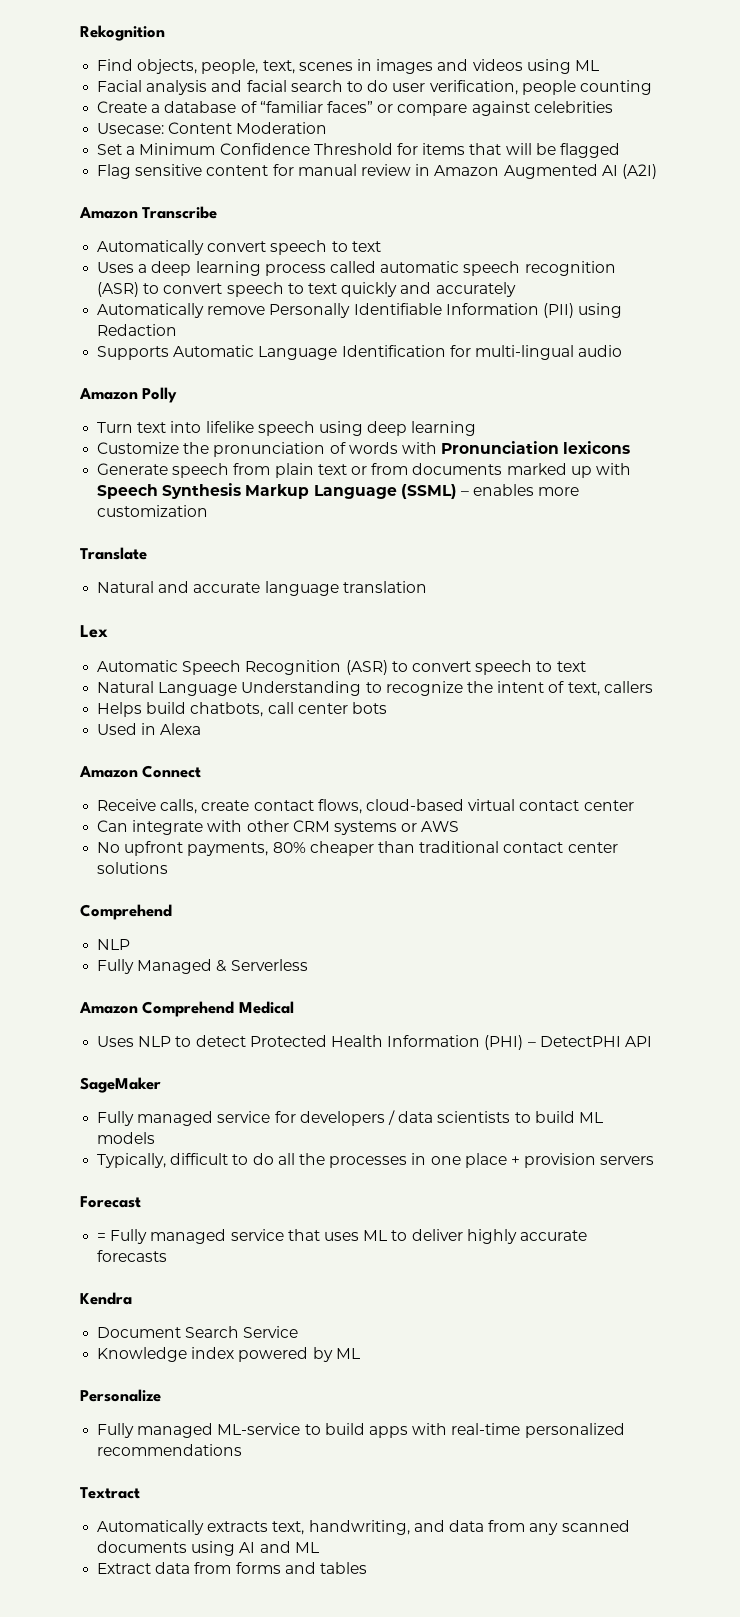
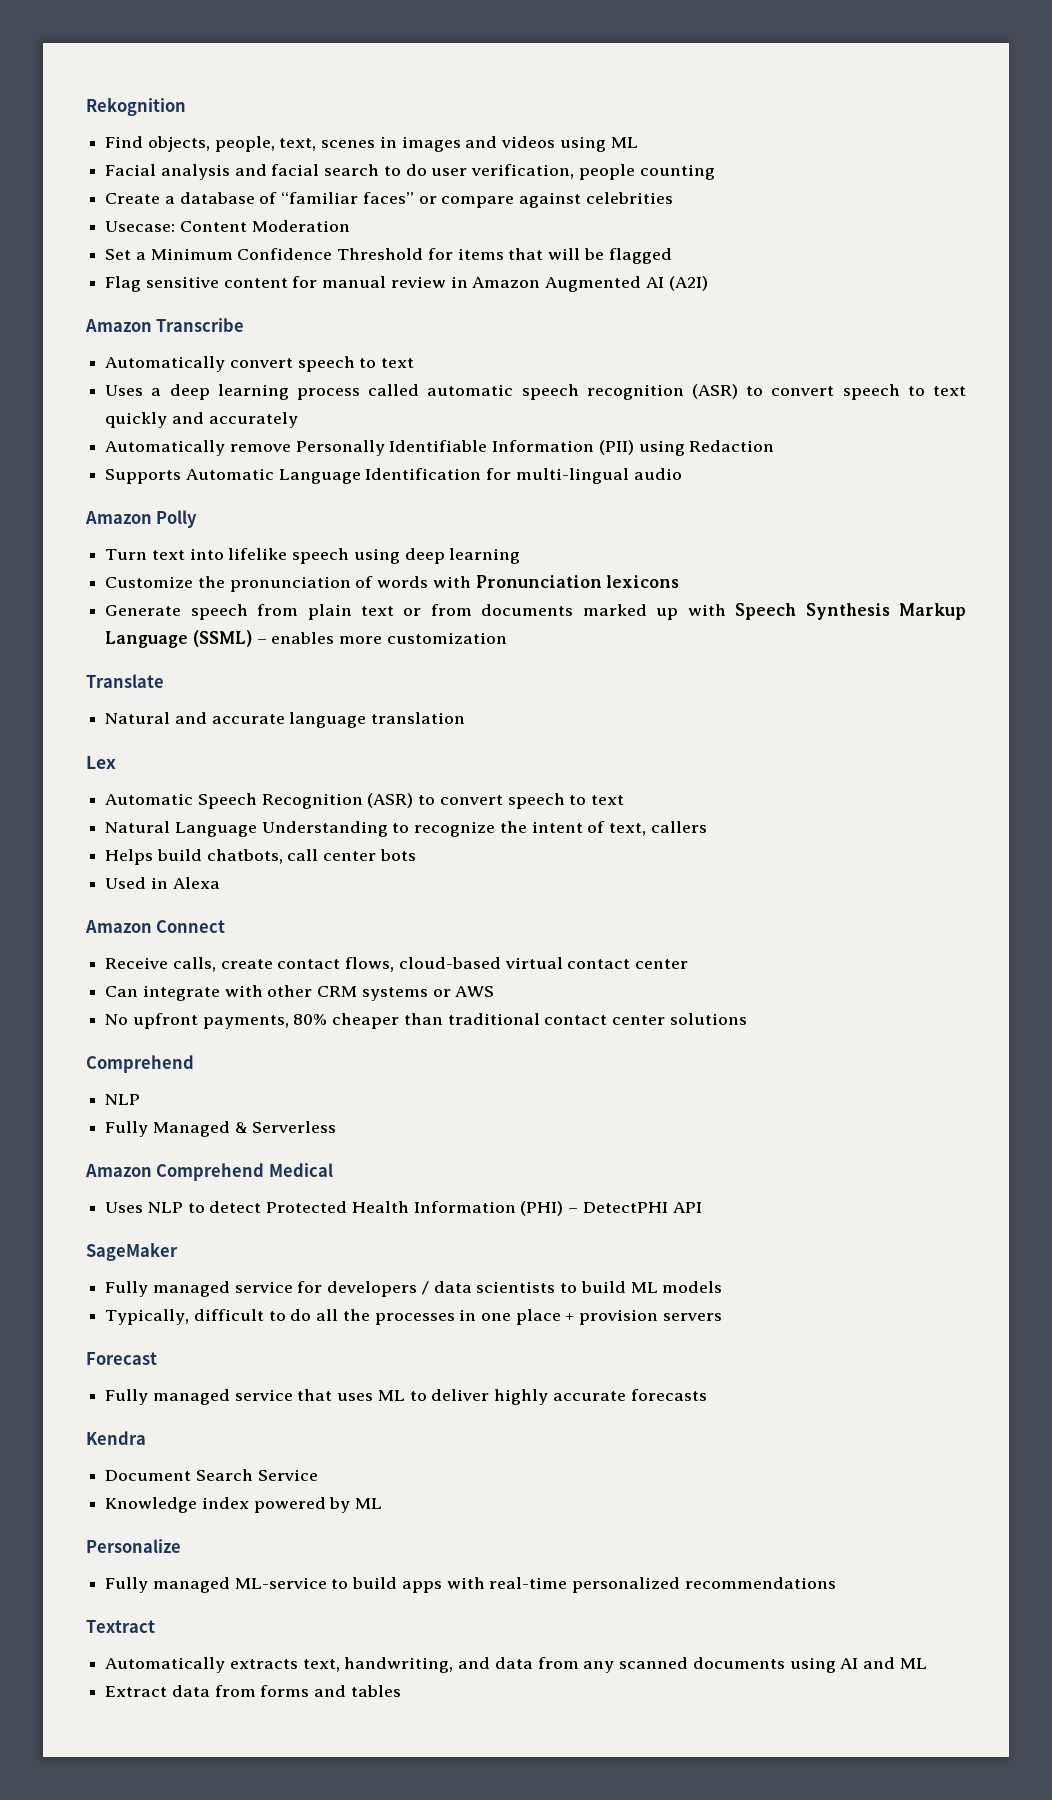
- = Fully managed service that uses ML to deliver highly accurate forecasts
+ Fully managed service that uses ML to deliver highly accurate forecasts

